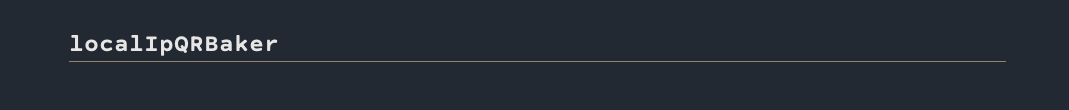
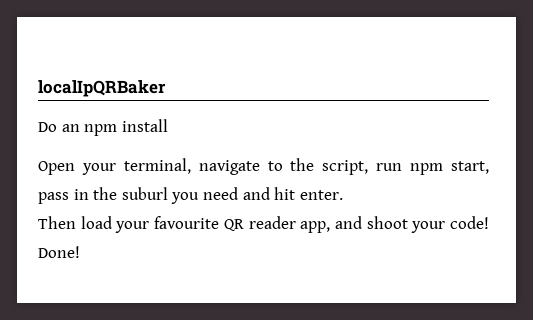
+ Do an npm install
+ Open your terminal, navigate to the script, run npm start, pass in the suburl you need and hit enter.
+ Then load your favourite QR reader app, and shoot your code! Done!

